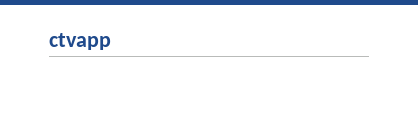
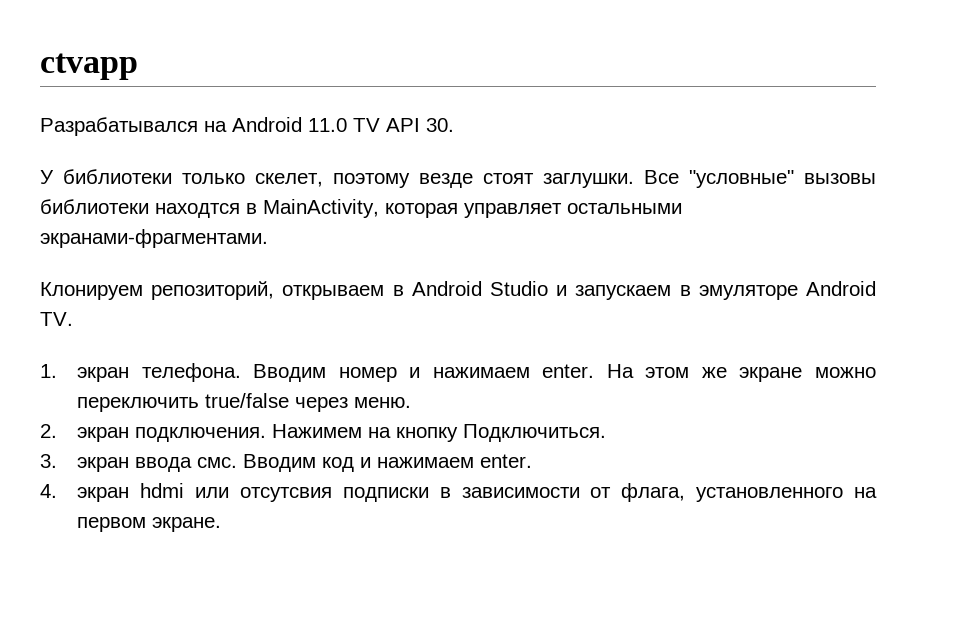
+ Разрабатывался на Android 11.0 TV API 30.
+ У библиотеки только скелет, поэтому везде стоят заглушки. Все "условные" вызовы библиотеки находтся в MainActivity, которая управляет остальными экранами-фрагментами.
+ Клонируем репозиторий, открываем в Android Studio и запускаем в эмуляторе Android TV.
+ 1. экран телефона. Вводим номер и нажимаем enter. На этом же экране можно переключить true/false через меню.
+ 2. экран подключения. Нажимем на кнопку Подключиться.
+ 3. экран ввода смс. Вводим код и нажимаем enter.
+ 4. экран hdmi или отсутсвия подписки в зависимости от флага, установленного на первом экране.

